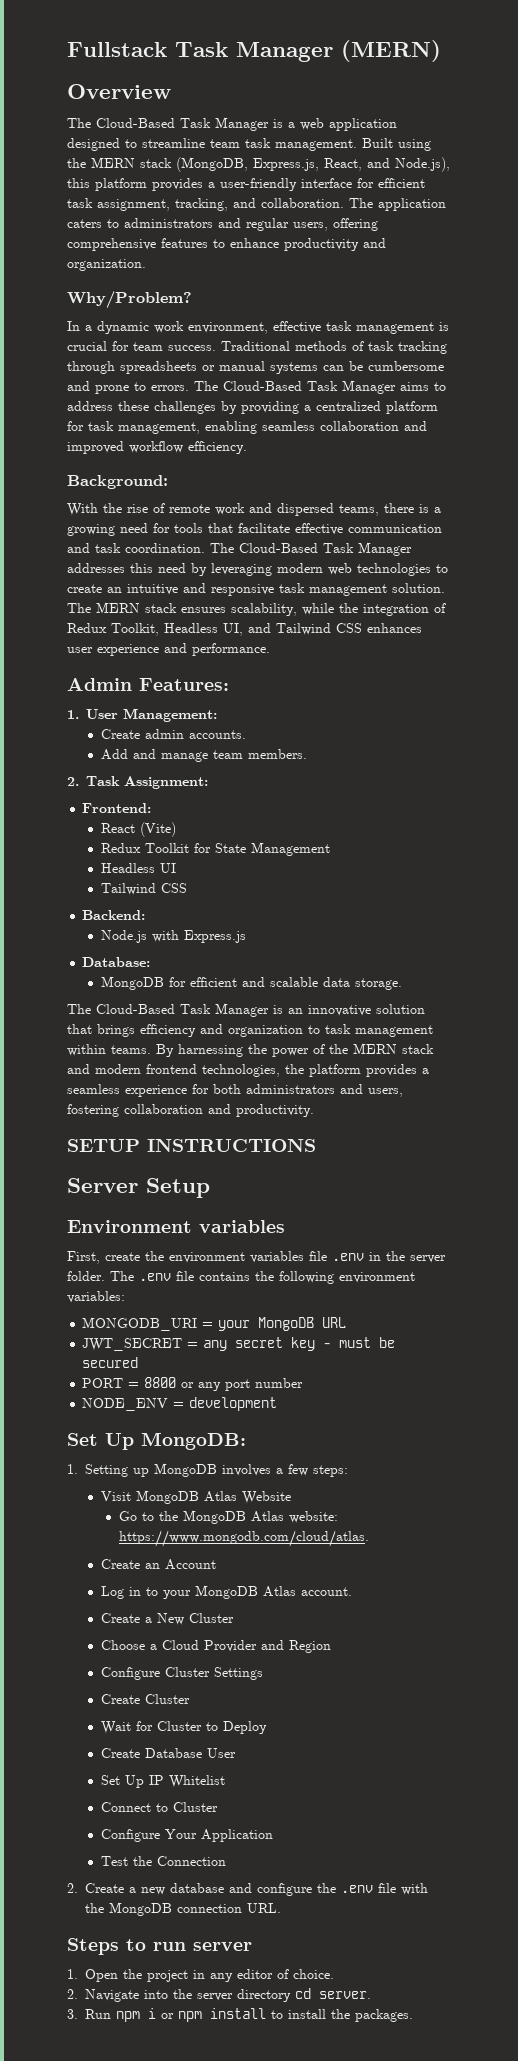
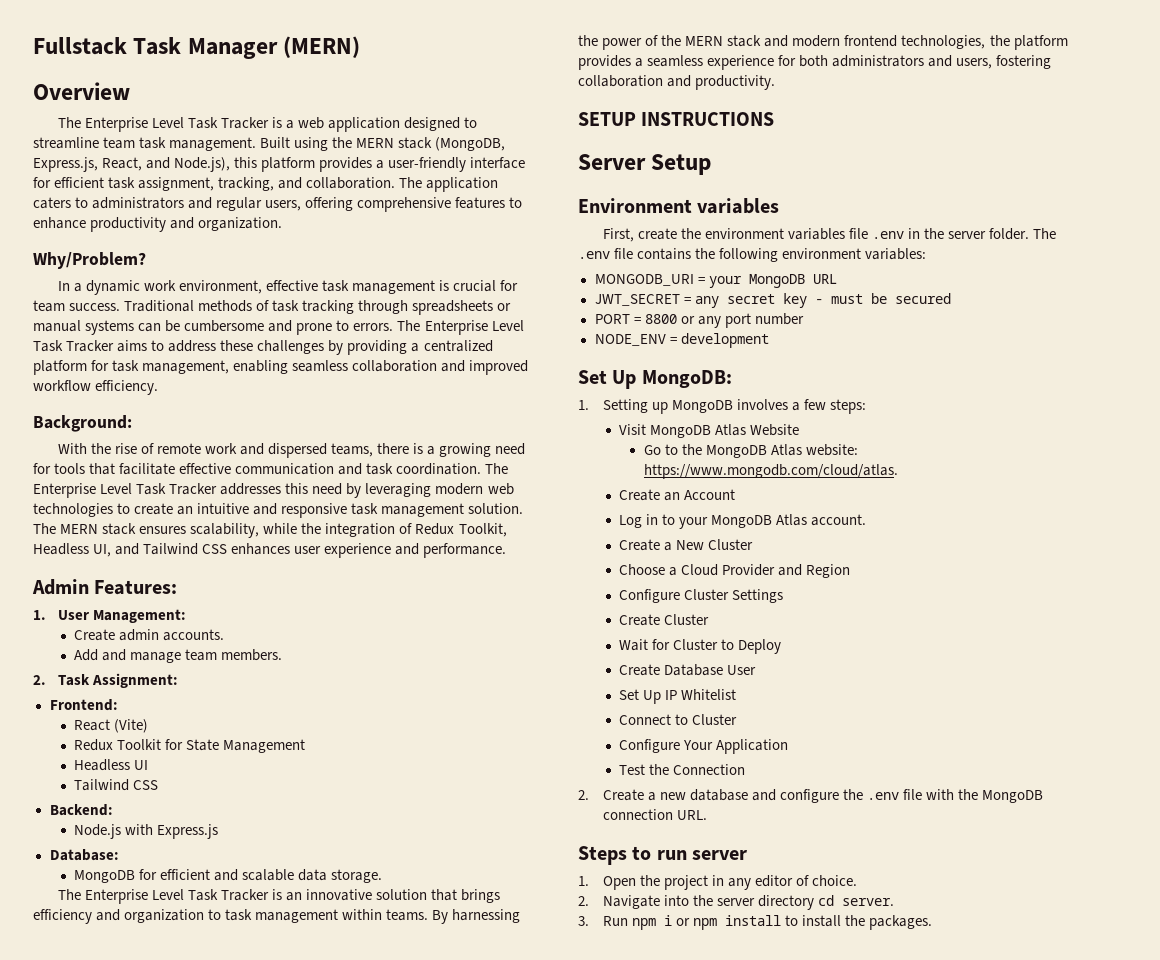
- The Cloud-Based Task Manager is a web application designed to streamline team task management.
+ The Enterprise Level Task Tracker is a web application designed to streamline team task management.
- The Cloud-Based Task Manager aims to address these challenges by providing a centralized platform for task management, enabling seamless collaboration and improved workflow efficiency.
+ The Enterprise Level Task Tracker aims to address these challenges by providing a centralized platform for task management, enabling seamless collaboration and improved workflow efficiency.
- The Cloud-Based Task Manager addresses this need by leveraging modern web technologies to create an intuitive and responsive task management solution.
+ The Enterprise Level Task Tracker addresses this need by leveraging modern web technologies to create an intuitive and responsive task management solution.
- The Cloud-Based Task Manager is an innovative solution that brings efficiency and organization to task management within teams.
+ The Enterprise Level Task Tracker is an innovative solution that brings efficiency and organization to task management within teams.

